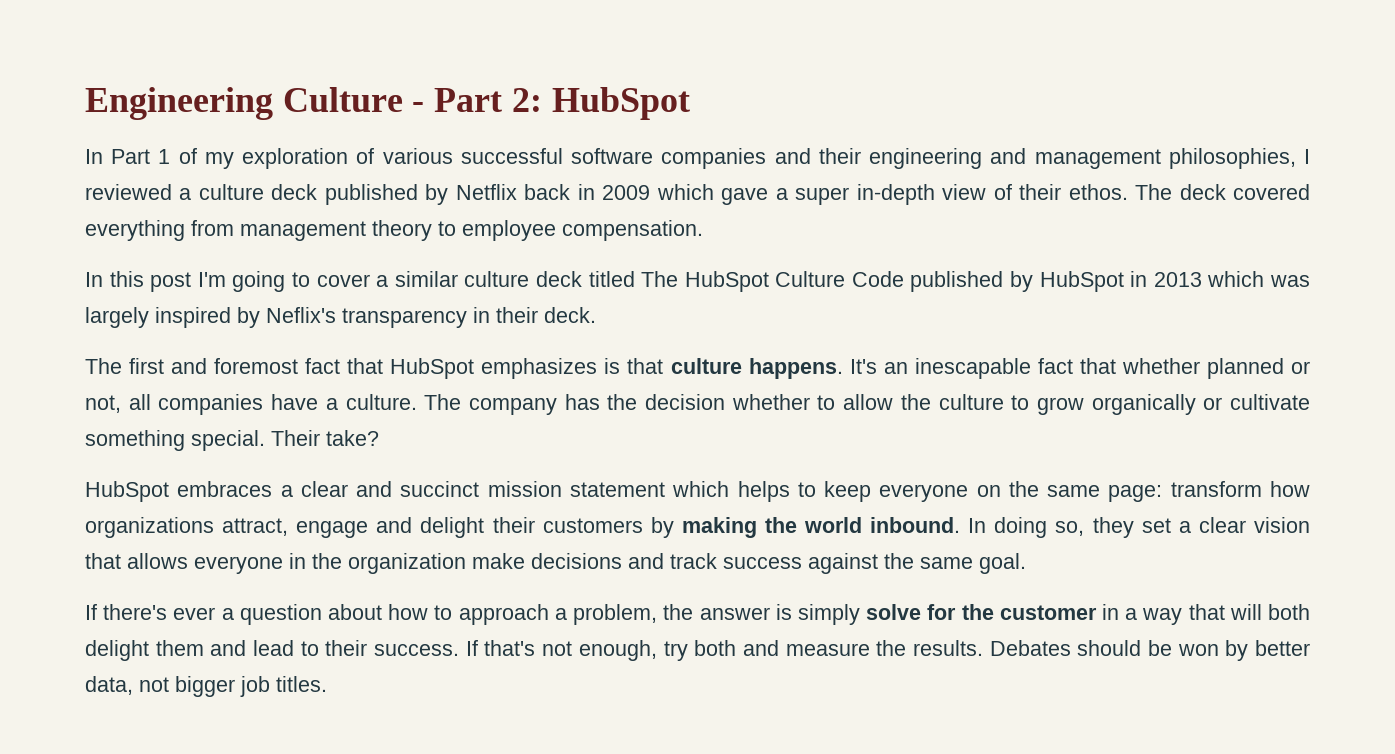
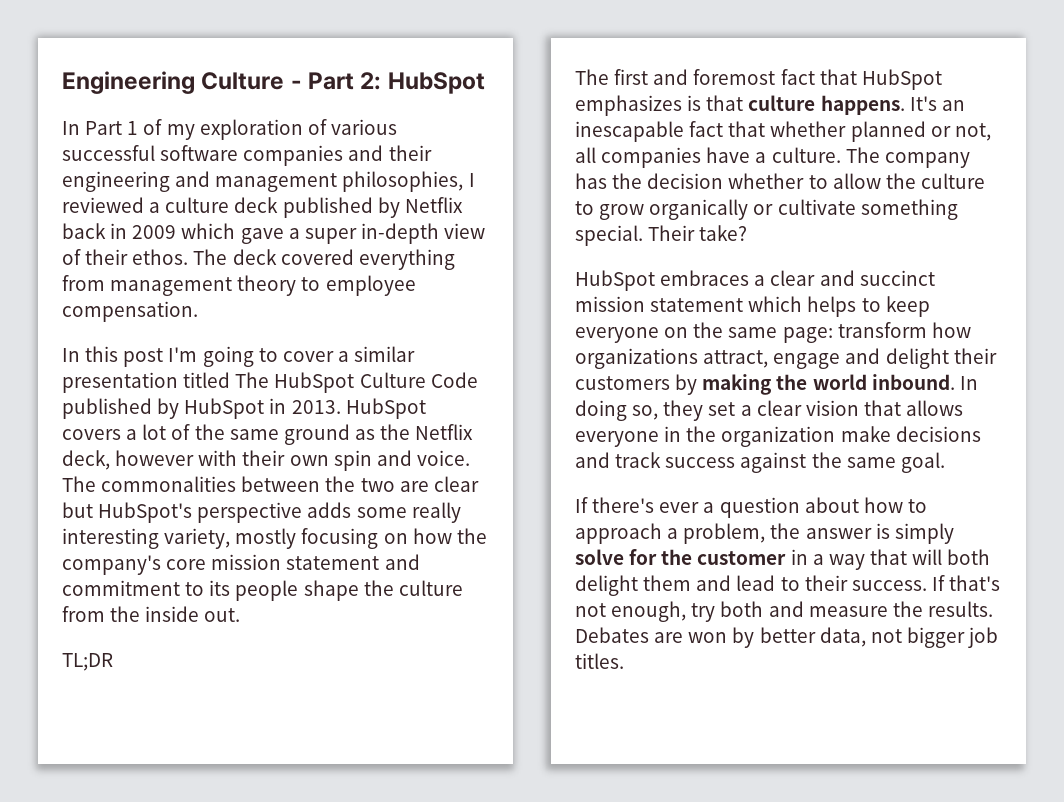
- In this post I'm going to cover a similar culture deck titled The HubSpot Culture Code published by HubSpot in 2013 which was largely inspired by Neflix's transparency in their deck.
+ In this post I'm going to cover a similar presentation titled The HubSpot Culture Code published by HubSpot in 2013. HubSpot covers a lot of the same ground as the Netflix deck, however with their own spin and voice. The commonalities between the two are clear but HubSpot's perspective adds some really interesting variety, mostly focusing on how the company's core mission statement and commitment to its people shape the culture from the inside out.
+ TL;DR
- Debates should be won by better data, not bigger job titles.
+ Debates are won by better data, not bigger job titles.

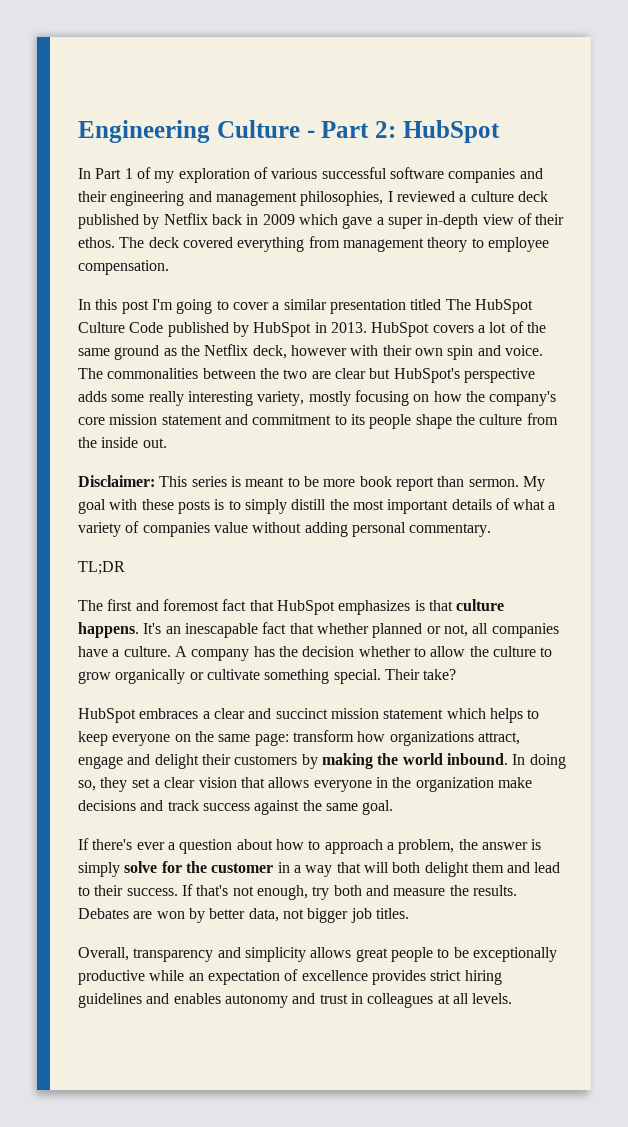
+ Disclaimer: This series is meant to be more book report than sermon. My goal with these posts is to simply distill the most important details of what a variety of companies value without adding personal commentary.
- The company has the decision whether to allow the culture to grow organically or cultivate something special.
+ A company has the decision whether to allow the culture to grow organically or cultivate something special.
+ Overall, transparency and simplicity allows great people to be exceptionally productive while an expectation of excellence provides strict hiring guidelines and enables autonomy and trust in colleagues at all levels.

